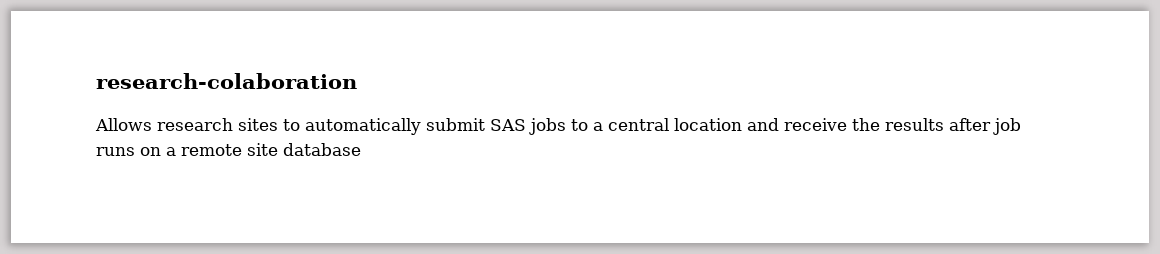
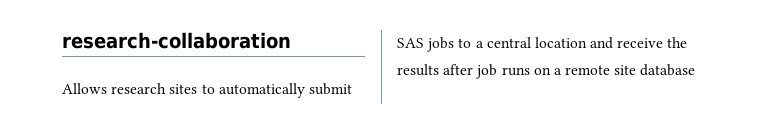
- research-colaboration
+ research-collaboration

